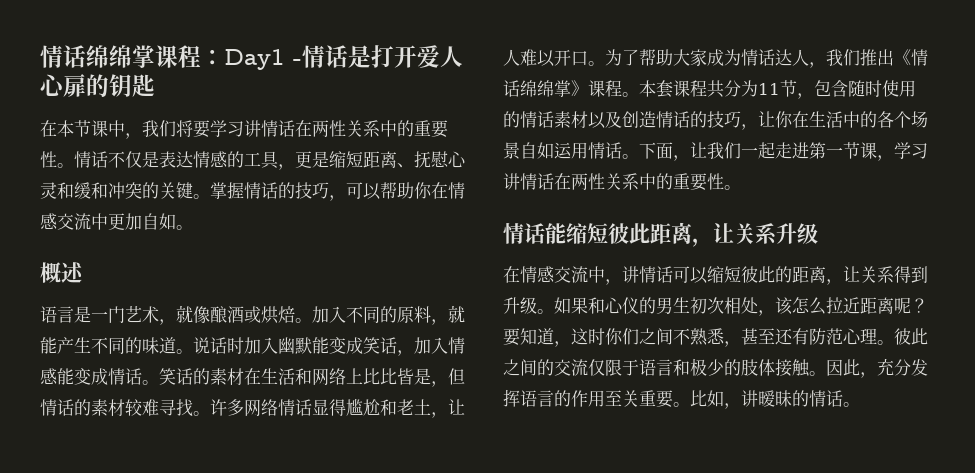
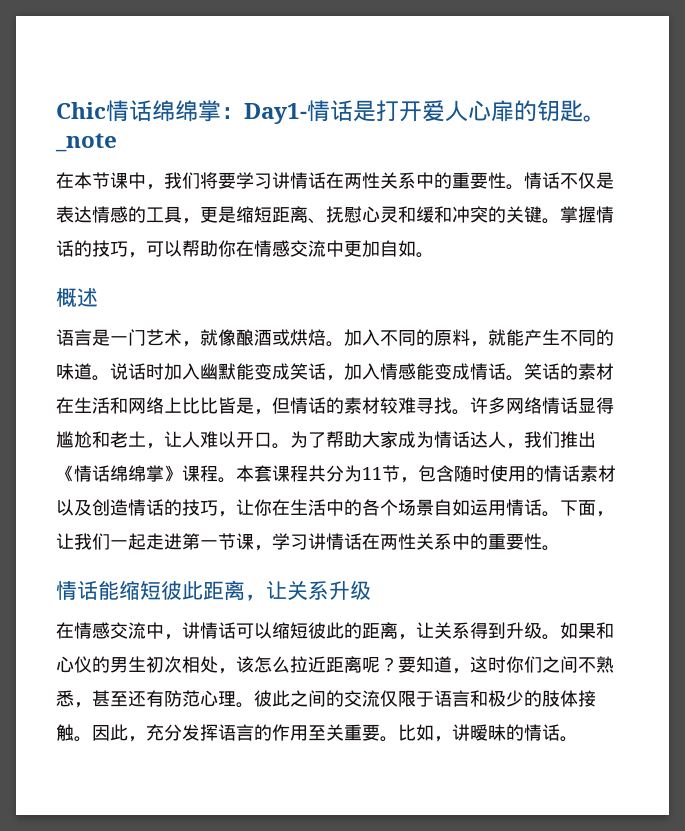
- 情话绵绵掌课程：Day1 -情话是打开爱人心扉的钥匙
+ Chic情话绵绵掌：Day1-情话是打开爱人心扉的钥匙。_note

